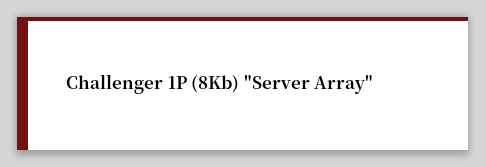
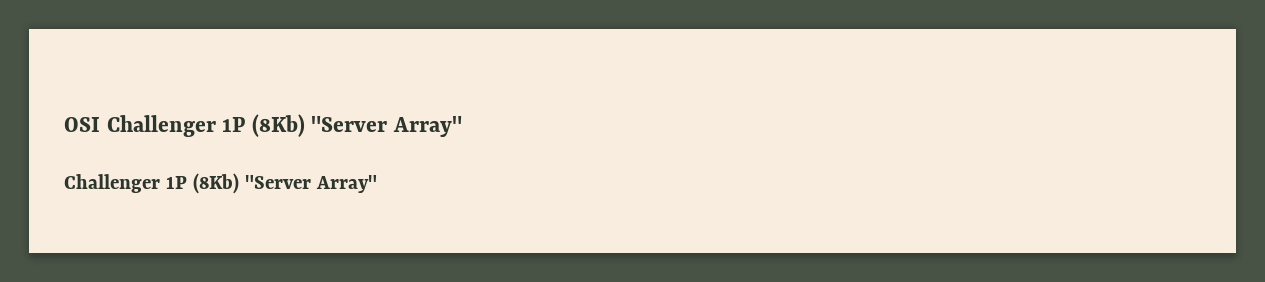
+ OSI Challenger 1P (8Kb) "Server Array"

